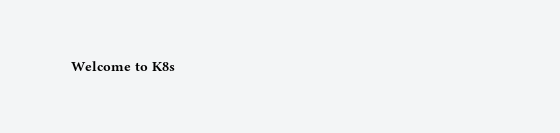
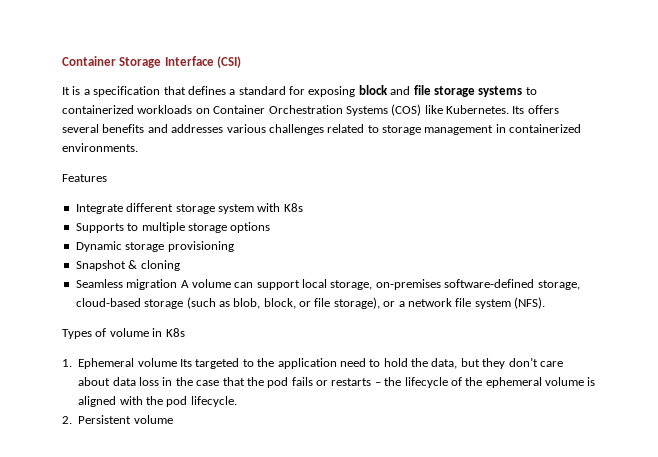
- Welcome to K8s
+ Container Storage Interface (CSI)
+ It is a specification that defines a standard for exposing block and file storage systems to containerized workloads on Container Orchestration Systems (COS) like Kubernetes. Its offers several benefits and addresses various challenges related to storage management in containerized environments.
+ Features
+ Integrate different storage system with K8s
+ Supports to multiple storage options
+ Dynamic storage provisioning
+ Snapshot & cloning
+ Seamless migration A volume can support local storage, on-premises software-defined storage, cloud-based storage (such as blob, block, or file storage), or a network file system (NFS).
+ Types of volume in K8s
+ 1. Ephemeral volume Its targeted to the application need to hold the data, but they don’t care about data loss in the case that the pod fails or restarts – the lifecycle of the ephemeral volume is aligned with the pod lifecycle.
+ 2. Persistent volume

